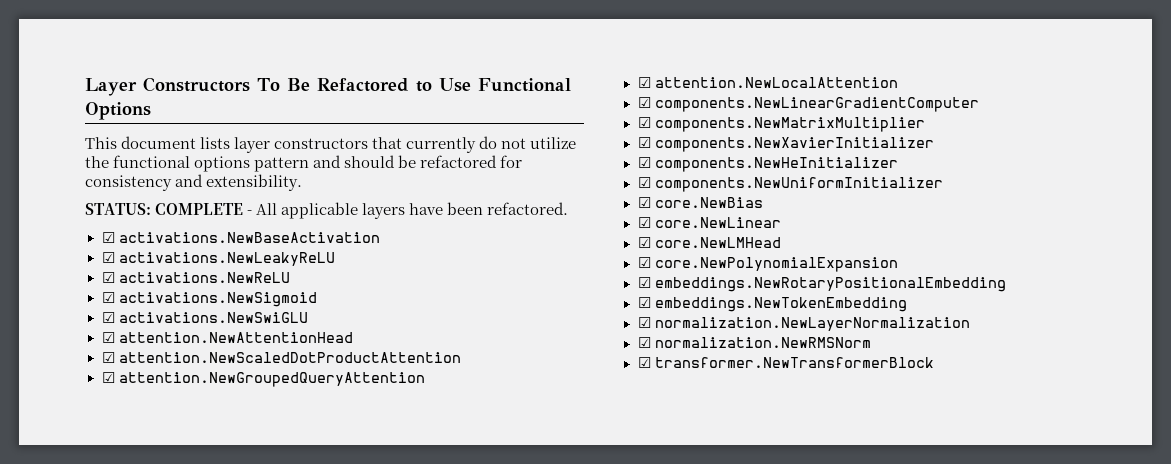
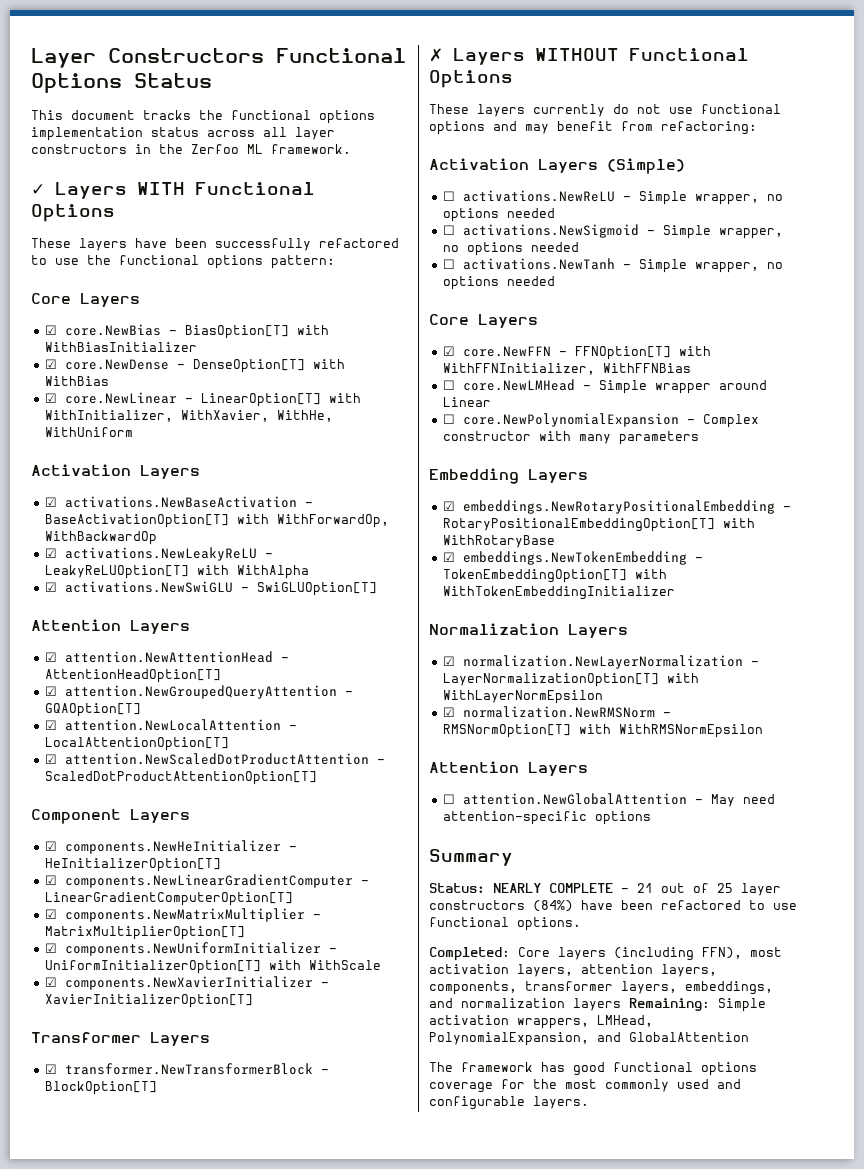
- Layer Constructors To Be Refactored to Use Functional Options
- This document lists layer constructors that currently do not utilize the functional options pattern and should be refactored for consistency and extensibility.
- STATUS: COMPLETE - All applicable layers have been refactored.
- ☑ activations.NewBaseActivation
- ☑ activations.NewLeakyReLU
- ☑ activations.NewReLU
- ☑ activations.NewSigmoid
- ☑ activations.NewSwiGLU
- ☑ attention.NewAttentionHead
- ☑ attention.NewScaledDotProductAttention
- ☑ attention.NewGroupedQueryAttention
- ☑ attention.NewLocalAttention
- ☑ components.NewLinearGradientComputer
- ☑ components.NewMatrixMultiplier
- ☑ components.NewXavierInitializer
- ☑ components.NewHeInitializer
- ☑ components.NewUniformInitializer
- ☑ core.NewBias
- ☑ core.NewLinear
- ☑ core.NewLMHead
- ☑ core.NewPolynomialExpansion
- ☑ embeddings.NewRotaryPositionalEmbedding
- ☑ embeddings.NewTokenEmbedding
- ☑ normalization.NewLayerNormalization
- ☑ normalization.NewRMSNorm
- ☑ transformer.NewTransformerBlock
+ Layer Constructors Functional Options Status
+ This document tracks the functional options implementation status across all layer constructors in the Zerfoo ML framework.
+ ✓ Layers WITH Functional Options
+ These layers have been successfully refactored to use the functional options pattern:
+ Core Layers
+ ☑ core.NewBias - BiasOption[T] with WithBiasInitializer
+ ☑ core.NewDense - DenseOption[T] with WithBias
+ ☑ core.NewLinear - LinearOption[T] with WithInitializer, WithXavier, WithHe, WithUniform
+ Activation Layers
+ ☑ activations.NewBaseActivation - BaseActivationOption[T] with WithForwardOp, WithBackwardOp
+ ☑ activations.NewLeakyReLU - LeakyReLUOption[T] with WithAlpha
+ ☑ activations.NewSwiGLU - SwiGLUOption[T]
+ Attention Layers
+ ☑ attention.NewAttentionHead - AttentionHeadOption[T]
+ ☑ attention.NewGroupedQueryAttention - GQAOption[T]
+ ☑ attention.NewLocalAttention - LocalAttentionOption[T]
+ ☑ attention.NewScaledDotProductAttention - ScaledDotProductAttentionOption[T]
+ Component Layers
+ ☑ components.NewHeInitializer - HeInitializerOption[T]
+ ☑ components.NewLinearGradientComputer - LinearGradientComputerOption[T]
+ ☑ components.NewMatrixMultiplier - MatrixMultiplierOption[T]
+ ☑ components.NewUniformInitializer - UniformInitializerOption[T] with WithScale
+ ☑ components.NewXavierInitializer - XavierInitializerOption[T]
+ Transformer Layers
+ ☑ transformer.NewTransformerBlock - BlockOption[T]
+ ✗ Layers WITHOUT Functional Options
+ These layers currently do not use functional options and may benefit from refactoring:
+ Activation Layers (Simple)
+ ☐ activations.NewReLU - Simple wrapper, no options needed
+ ☐ activations.NewSigmoid - Simple wrapper, no options needed
+ ☐ activations.NewTanh - Simple wrapper, no options needed
+ Core Layers
+ ☑ core.NewFFN - FFNOption[T] with WithFFNInitializer, WithFFNBias
+ ☐ core.NewLMHead - Simple wrapper around Linear
+ ☐ core.NewPolynomialExpansion - Complex constructor with many parameters
+ Embedding Layers
+ ☑ embeddings.NewRotaryPositionalEmbedding - RotaryPositionalEmbeddingOption[T] with WithRotaryBase
+ ☑ embeddings.NewTokenEmbedding - TokenEmbeddingOption[T] with WithTokenEmbeddingInitializer
+ Normalization Layers
+ ☑ normalization.NewLayerNormalization - LayerNormalizationOption[T] with WithLayerNormEpsilon
+ ☑ normalization.NewRMSNorm - RMSNormOption[T] with WithRMSNormEpsilon
+ Attention Layers
+ ☐ attention.NewGlobalAttention - May need attention-specific options
+ Summary
+ Status: NEARLY COMPLETE - 21 out of 25 layer constructors (84%) have been refactored to use functional options.
+ Completed: Core layers (including FFN), most activation layers, attention layers, components, transformer layers, embeddings, and normalization layers Remaining: Simple activation wrappers, LMHead, PolynomialExpansion, and GlobalAttention
+ The framework has good functional options coverage for the most commonly used and configurable layers.

